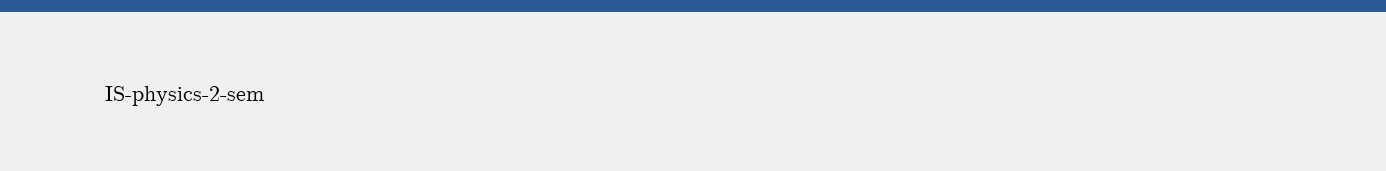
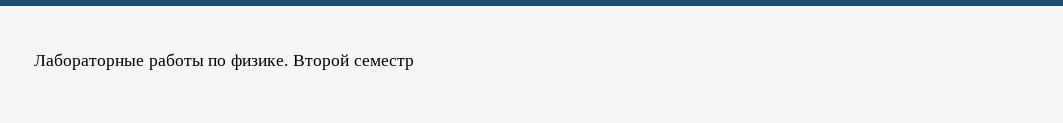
- IS-physics-2-sem
+ Лабораторные работы по физике. Второй семестр

